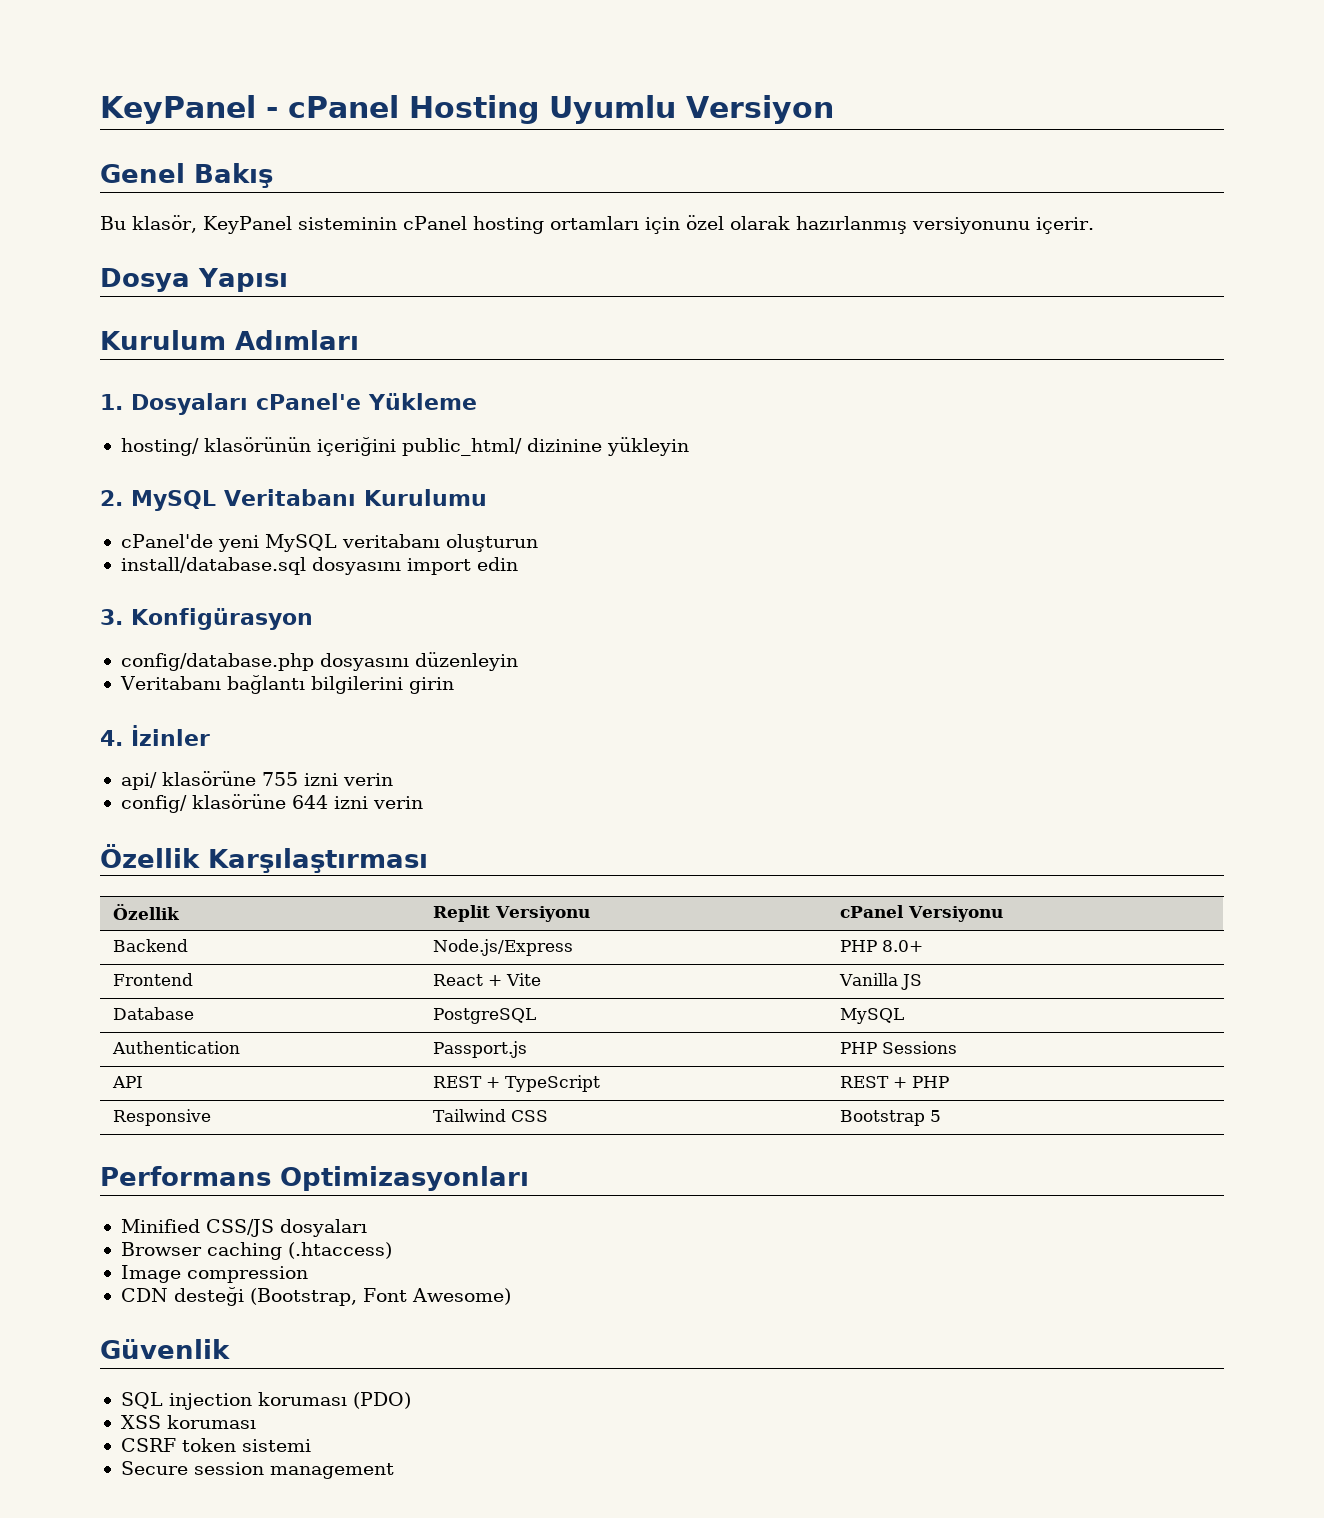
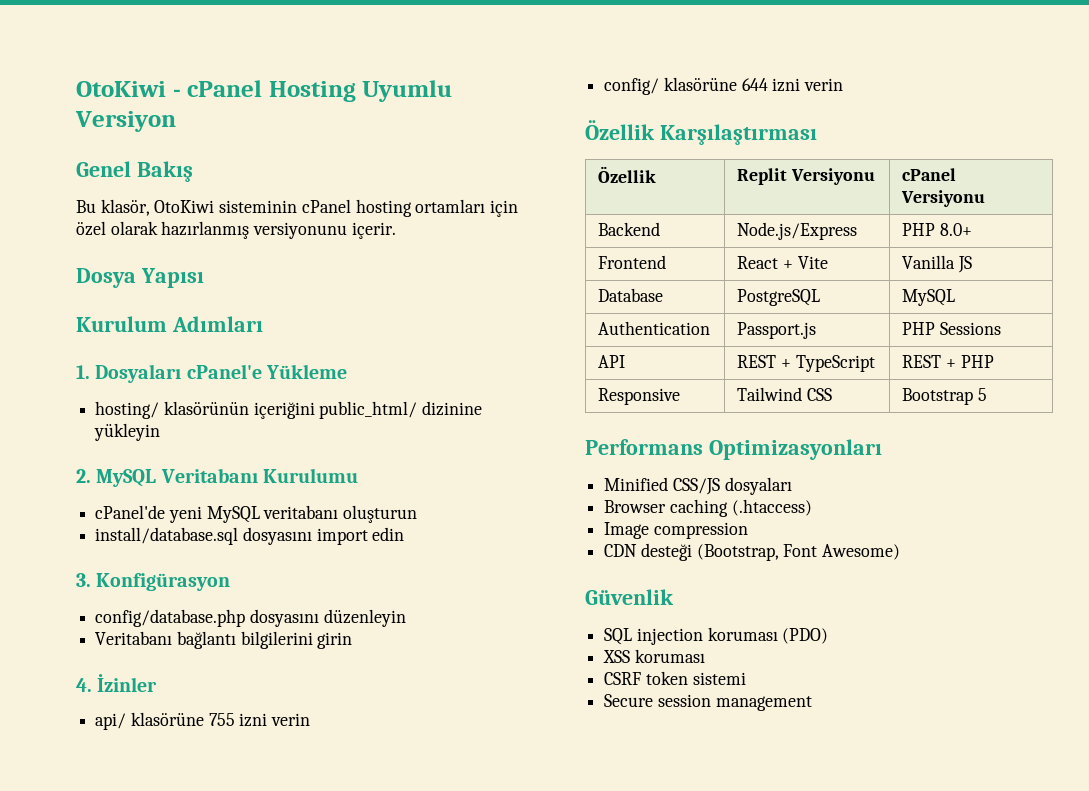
- KeyPanel - cPanel Hosting Uyumlu Versiyon
+ OtoKiwi - cPanel Hosting Uyumlu Versiyon
- Bu klasör, KeyPanel sisteminin cPanel hosting ortamları için özel olarak hazırlanmış versiyonunu içerir.
+ Bu klasör, OtoKiwi sisteminin cPanel hosting ortamları için özel olarak hazırlanmış versiyonunu içerir.

